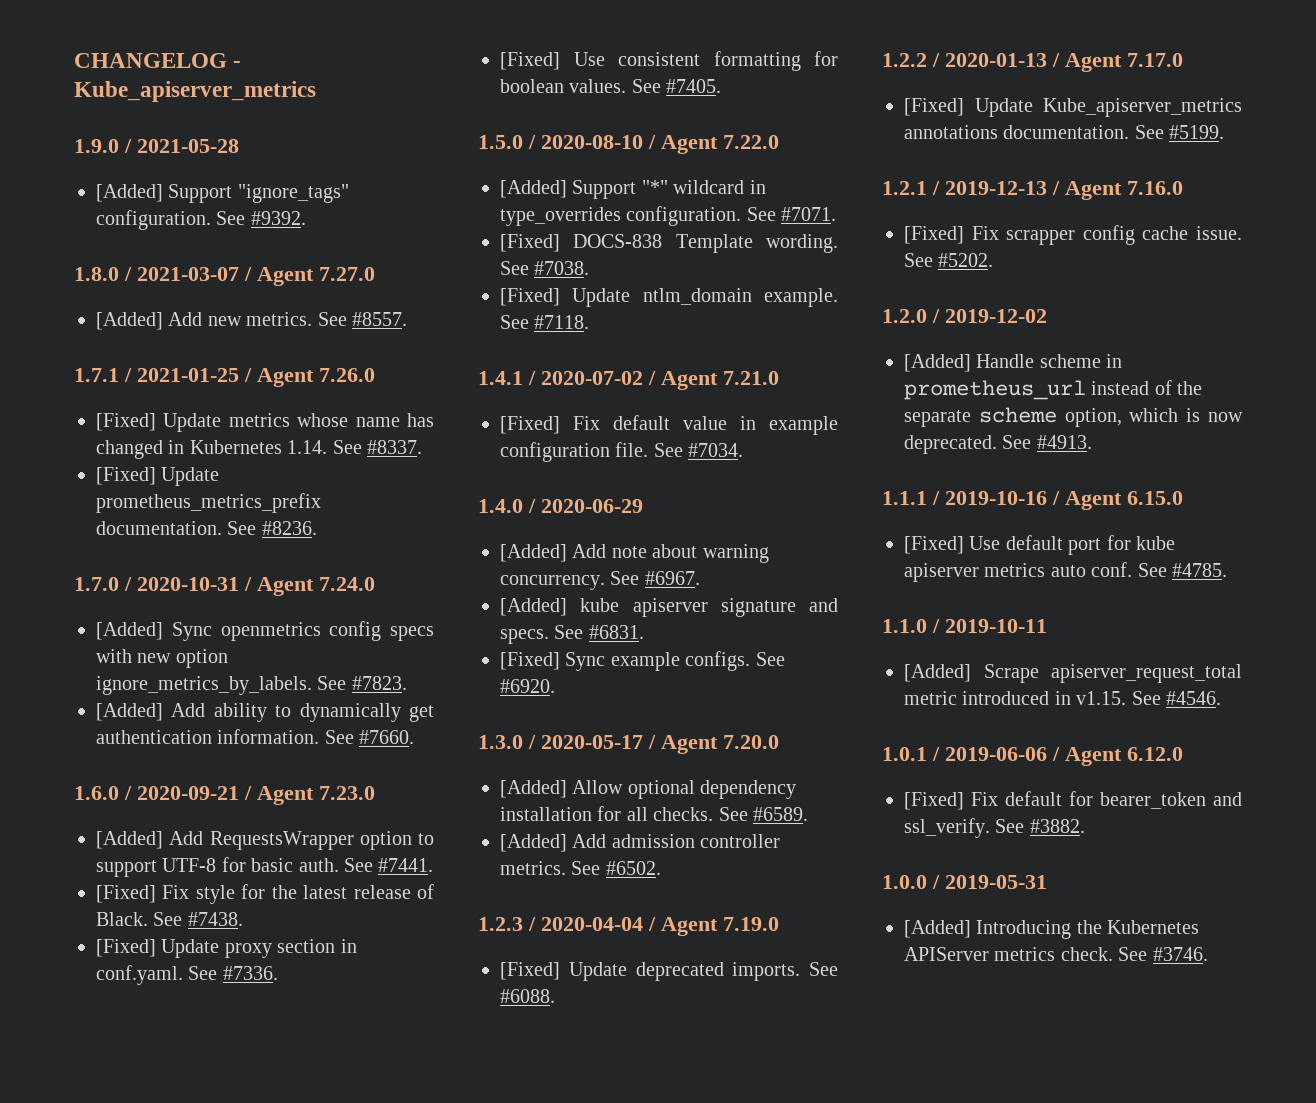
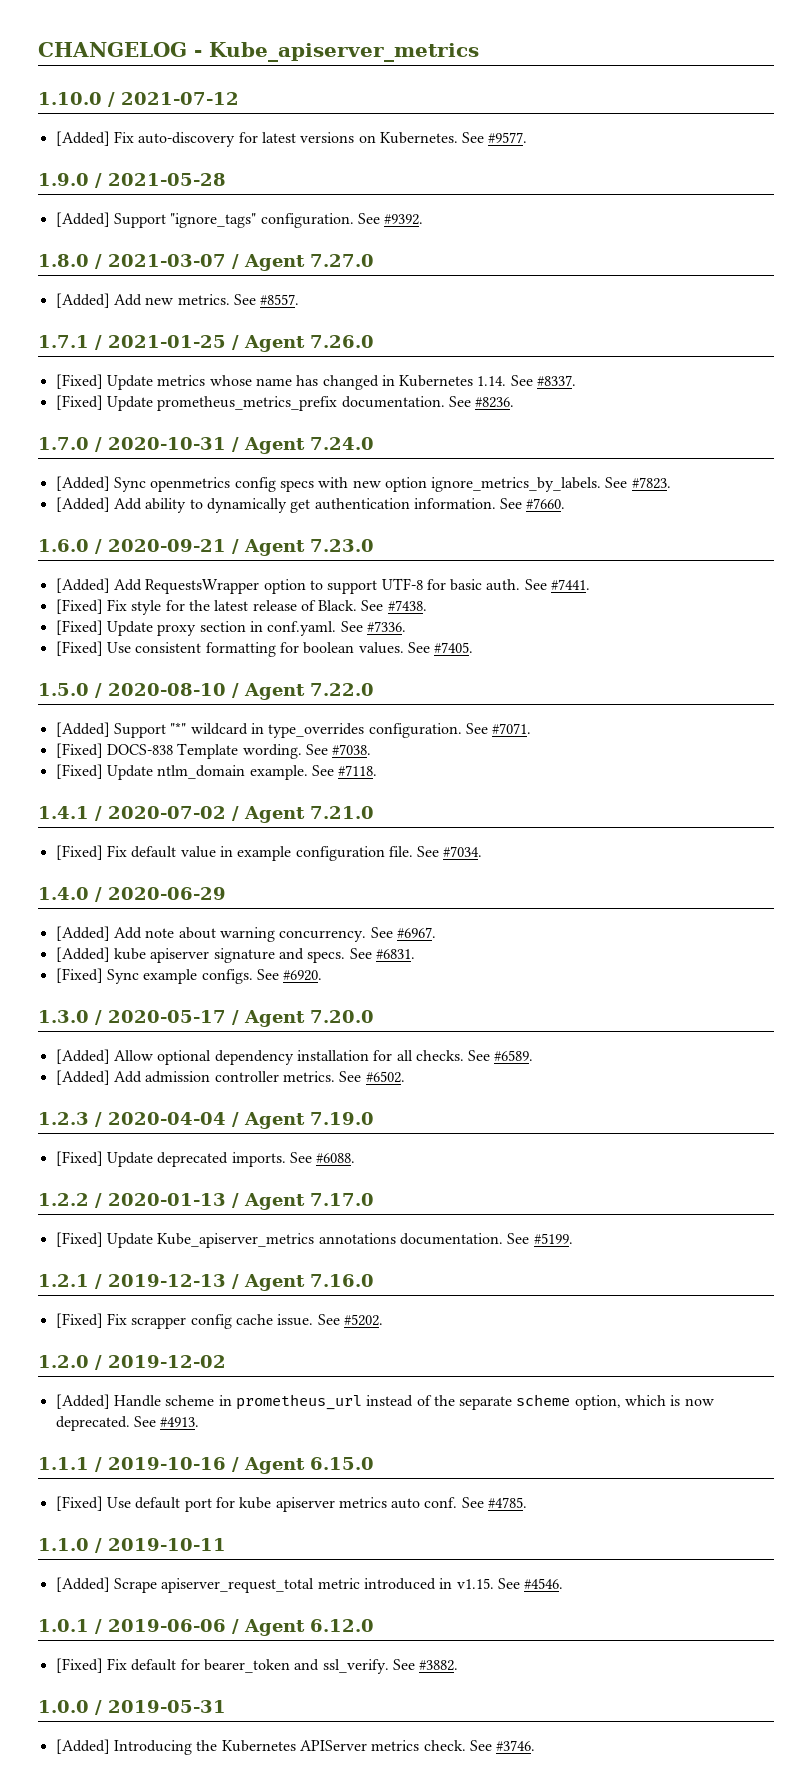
+ 1.10.0 / 2021-07-12
+ [Added] Fix auto-discovery for latest versions on Kubernetes. See #9577.

